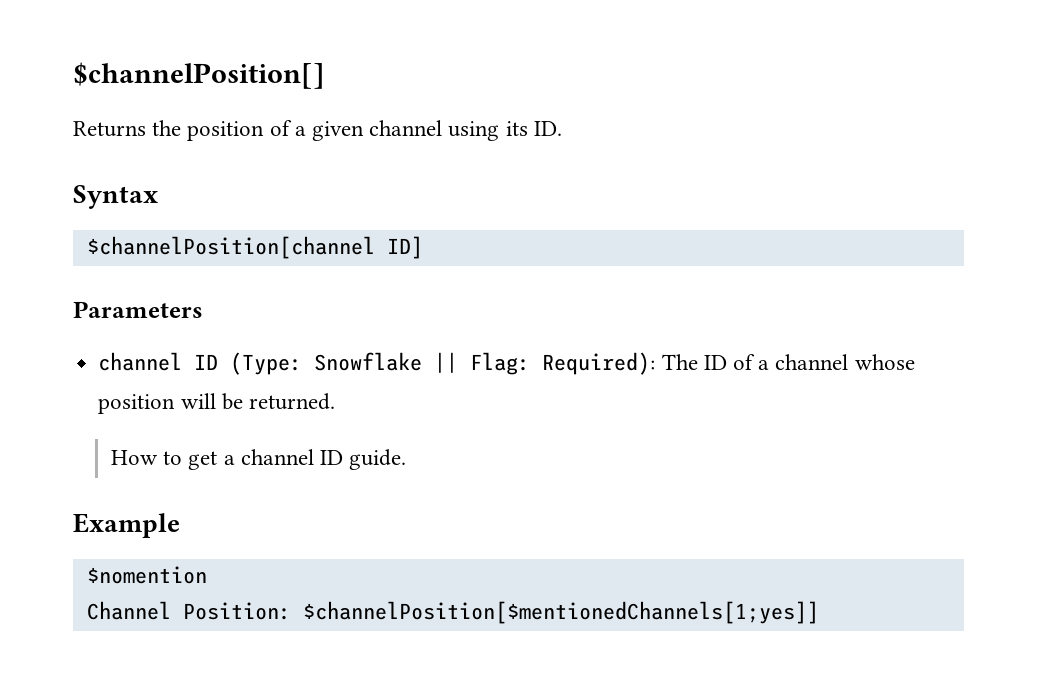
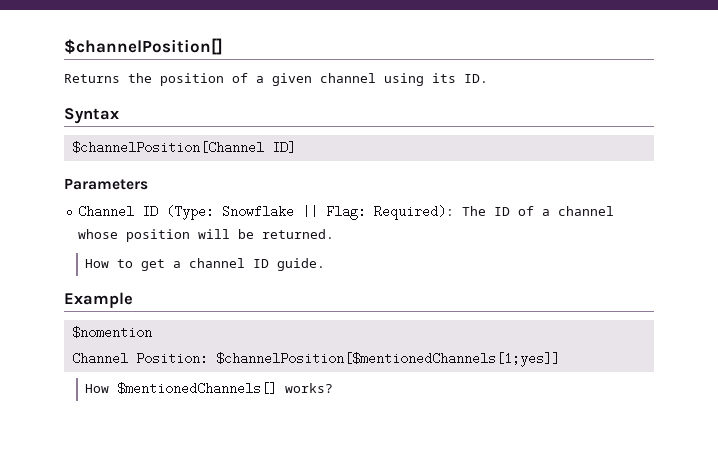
- $channelPosition[channel ID]
+ $channelPosition[Channel ID]
- channel ID (Type: Snowflake || Flag: Required): The ID of a channel whose position will be returned.
+ Channel ID (Type: Snowflake || Flag: Required): The ID of a channel whose position will be returned.
+ How $mentionedChannels[] works?

